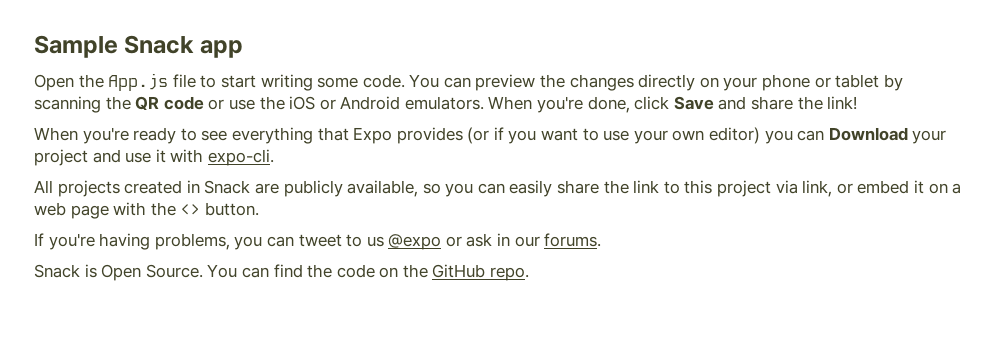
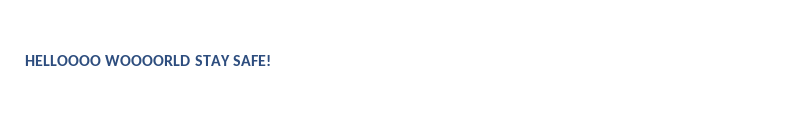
- Sample Snack app
- Open the App.js file to start writing some code. You can preview the changes directly on your phone or tablet by scanning the QR code or use the iOS or Android emulators. When you're done, click Save and share the link!
- When you're ready to see everything that Expo provides (or if you want to use your own editor) you can Download your project and use it with expo-cli.
- All projects created in Snack are publicly available, so you can easily share the link to this project via link, or embed it on a web page with the <> button.
- If you're having problems, you can tweet to us @expo or ask in our forums.
- Snack is Open Source. You can find the code on the GitHub repo.
+ HELLOOOO WOOOORLD STAY SAFE!

